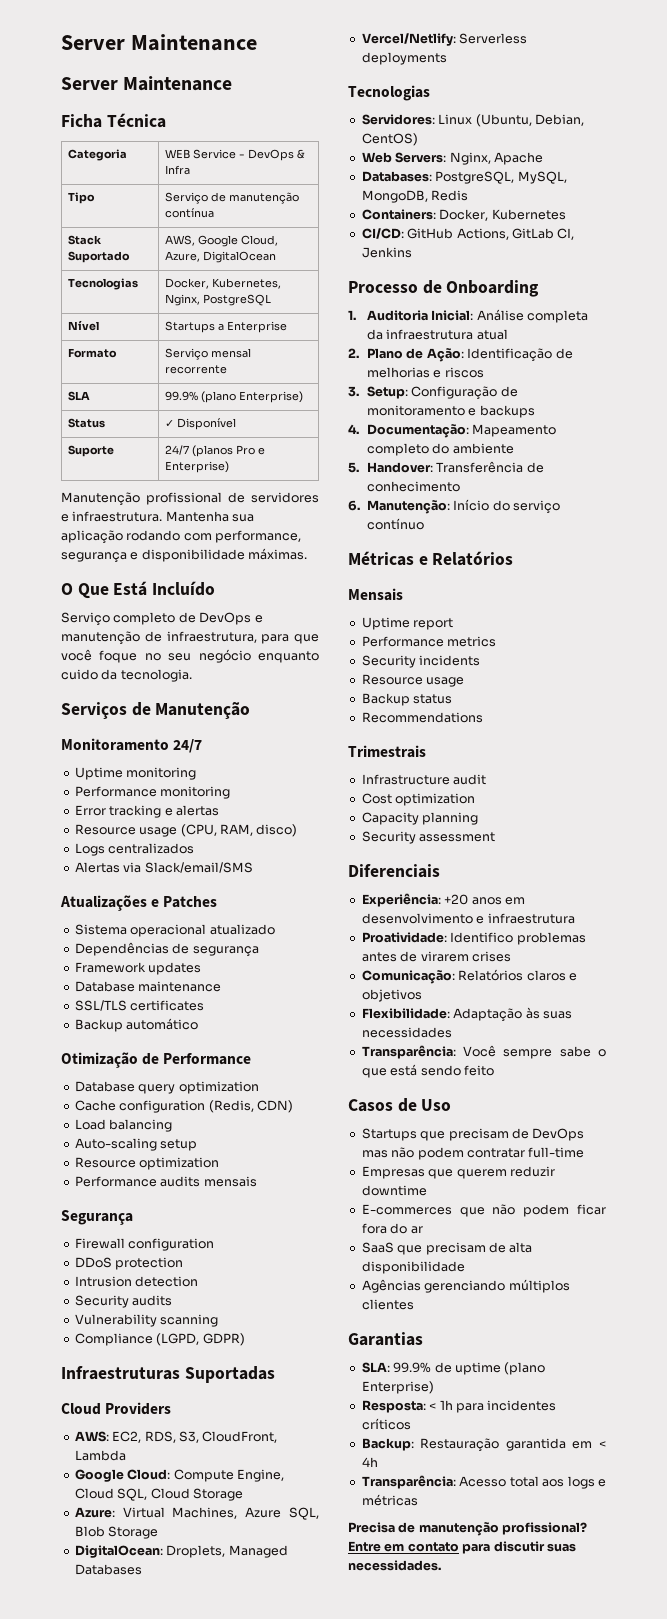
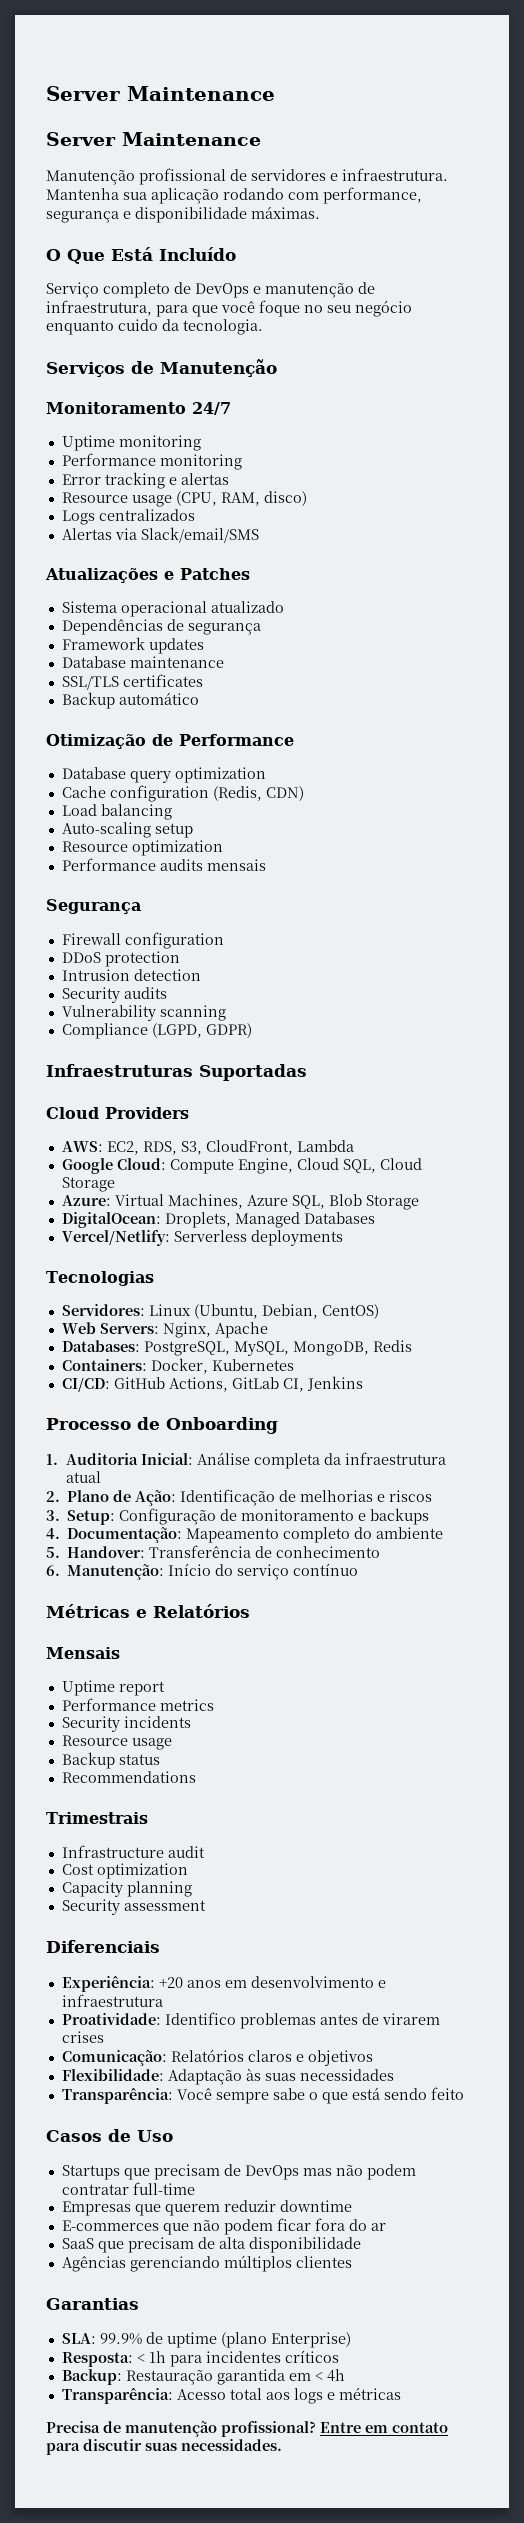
- Ficha Técnica
- Categoria | WEB Service - DevOps & Infra
- Tipo | Serviço de manutenção contínua
- Stack Suportado | AWS, Google Cloud, Azure, DigitalOcean
- Tecnologias | Docker, Kubernetes, Nginx, PostgreSQL
- Nível | Startups a Enterprise
- Formato | Serviço mensal recorrente
- SLA | 99.9% (plano Enterprise)
- Status | ✓ Disponível
- Suporte | 24/7 (planos Pro e Enterprise)

